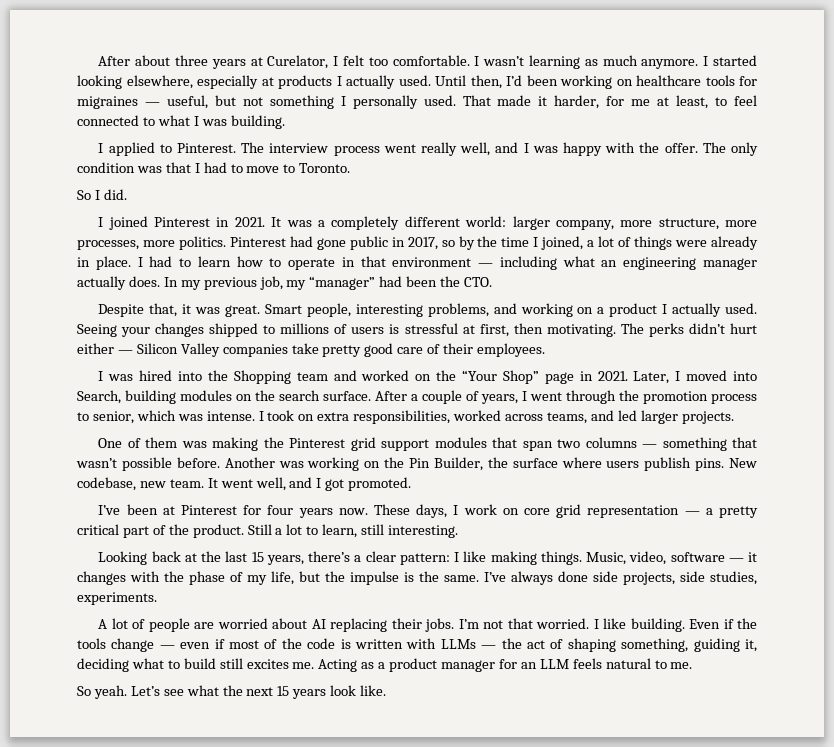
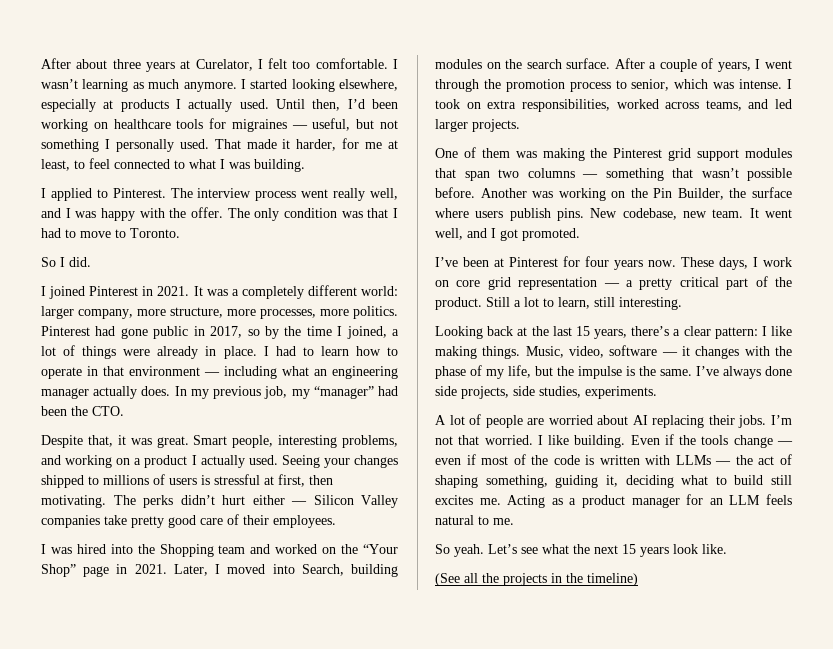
+ (See all the projects in the timeline)

